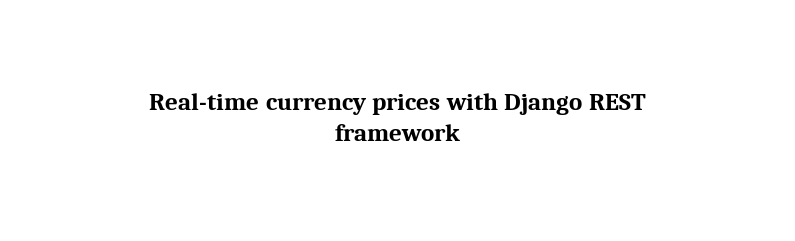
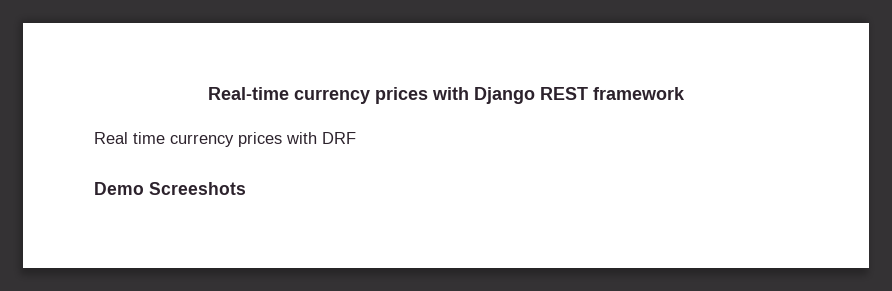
+ Real time currency prices with DRF
+ Demo Screeshots

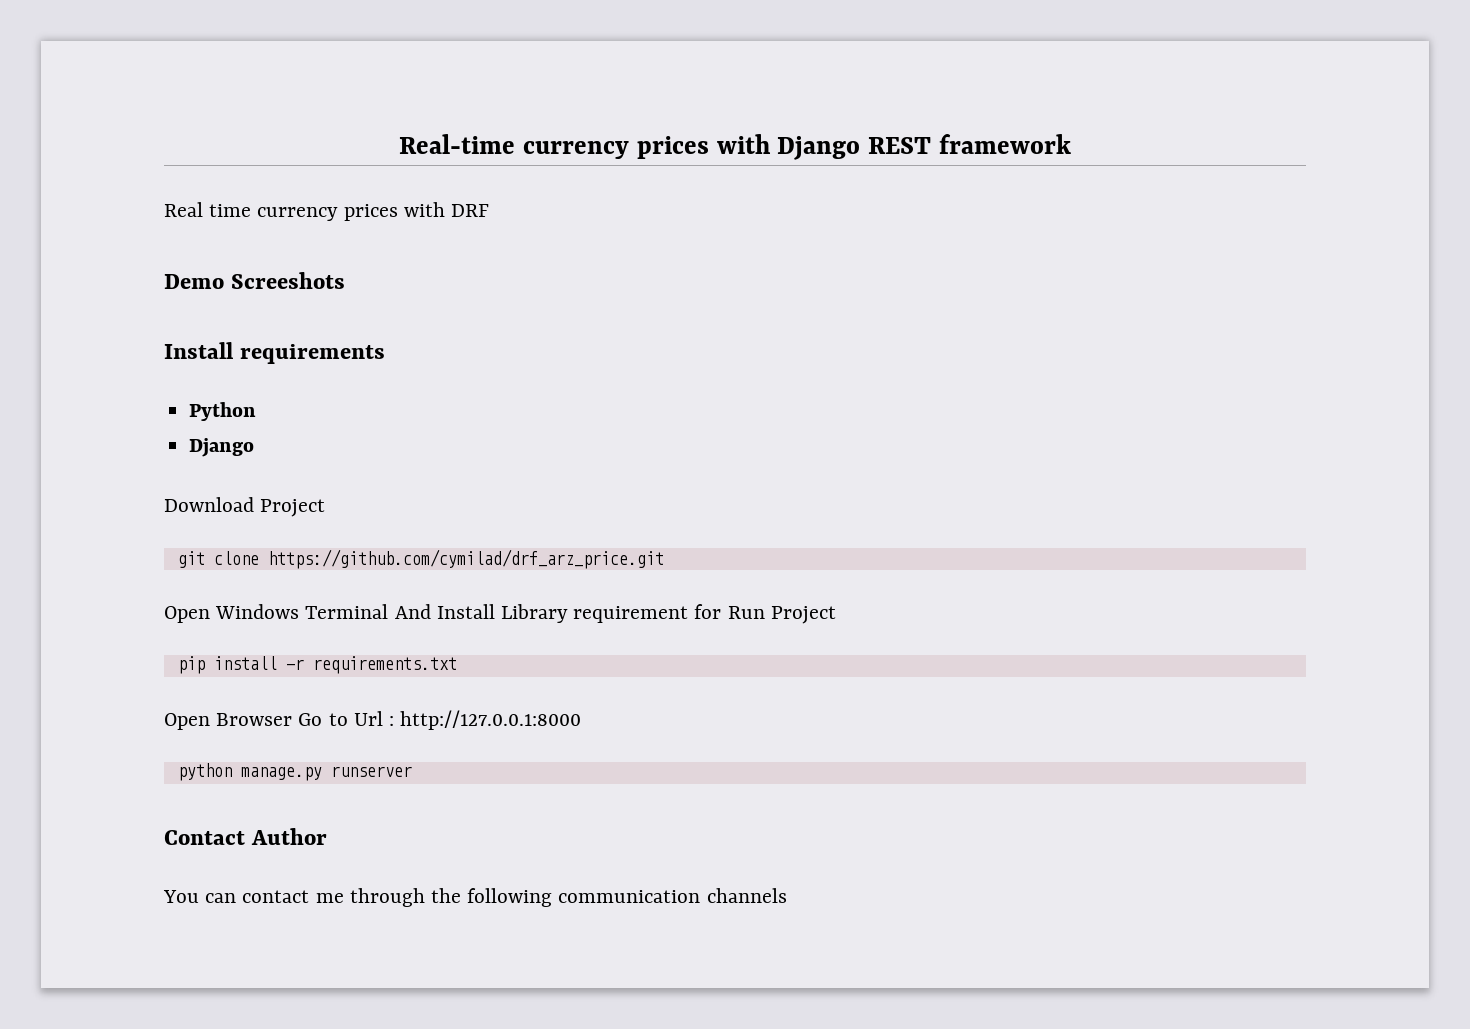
+ Install requirements
+ Python
+ Django
+ Download Project
+ git clone https://github.com/cymilad/drf_arz_price.git
+ Open Windows Terminal And Install Library requirement for Run Project
+ pip install -r requirements.txt
+ Open Browser Go to Url : http://127.0.0.1:8000
+ python manage.py runserver
+ Contact Author
+ You can contact me through the following communication channels

